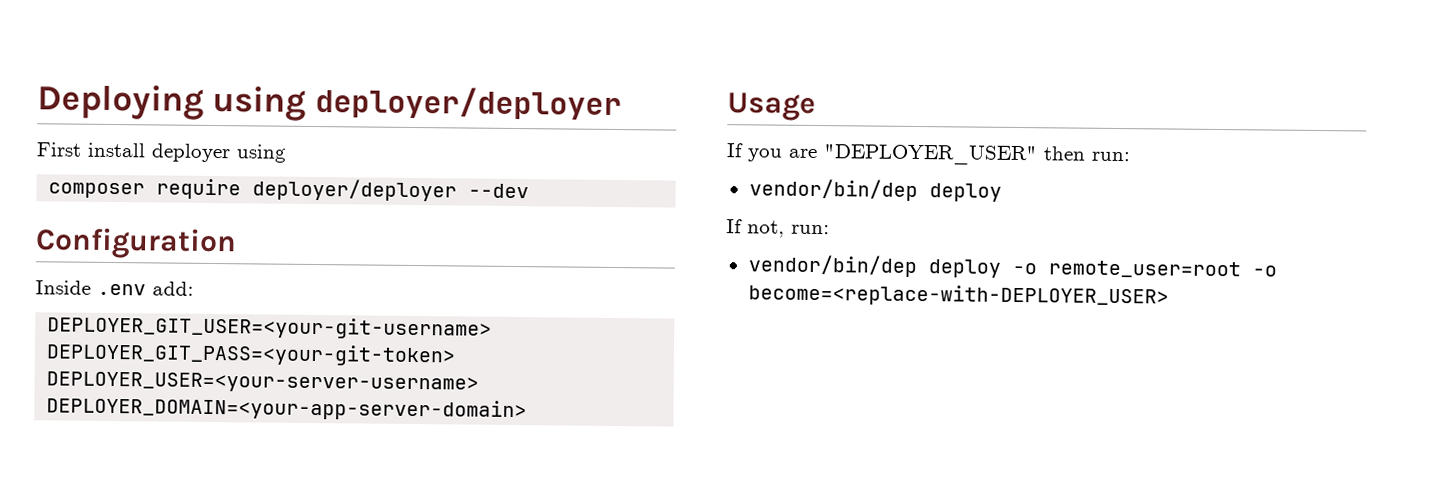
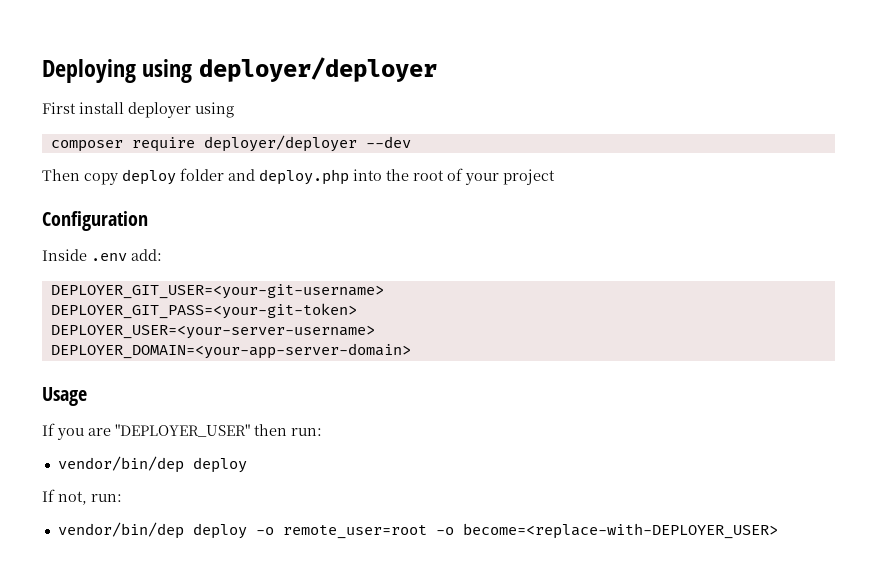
+ Then copy deploy folder and deploy.php into the root of your project

